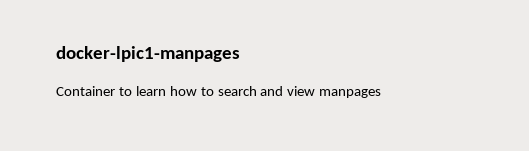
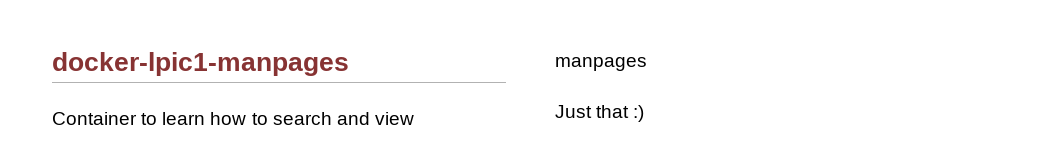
+ Just that :)

